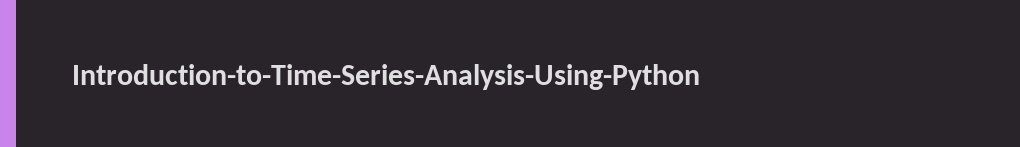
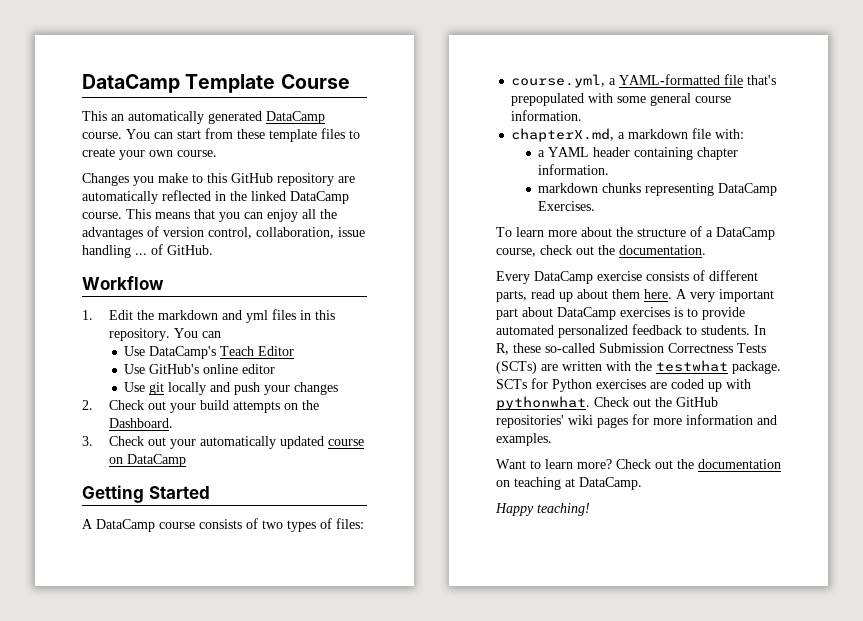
- Introduction-to-Time-Series-Analysis-Using-Python
+ DataCamp Template Course
+ This an automatically generated DataCamp course. You can start from these template files to create your own course.
+ Changes you make to this GitHub repository are automatically reflected in the linked DataCamp course. This means that you can enjoy all the advantages of version control, collaboration, issue handling ... of GitHub.
+ Workflow
+ 1. Edit the markdown and yml files in this repository. You can
+ Use DataCamp's Teach Editor
+ Use GitHub's online editor
+ Use git locally and push your changes
+ 2. Check out your build attempts on the Dashboard.
+ 3. Check out your automatically updated course on DataCamp
+ Getting Started
+ A DataCamp course consists of two types of files:
+ course.yml, a YAML-formatted file that's prepopulated with some general course information.
+ chapterX.md, a markdown file with:
+ a YAML header containing chapter information.
+ markdown chunks representing DataCamp Exercises.
+ To learn more about the structure of a DataCamp course, check out the documentation.
+ Every DataCamp exercise consists of different parts, read up about them here. A very important part about DataCamp exercises is to provide automated personalized feedback to students. In R, these so-called Submission Correctness Tests (SCTs) are written with the testwhat package. SCTs for Python exercises are coded up with pythonwhat. Check out the GitHub repositories' wiki pages for more information and examples.
+ Want to learn more? Check out the documentation on teaching at DataCamp.
+ Happy teaching!

